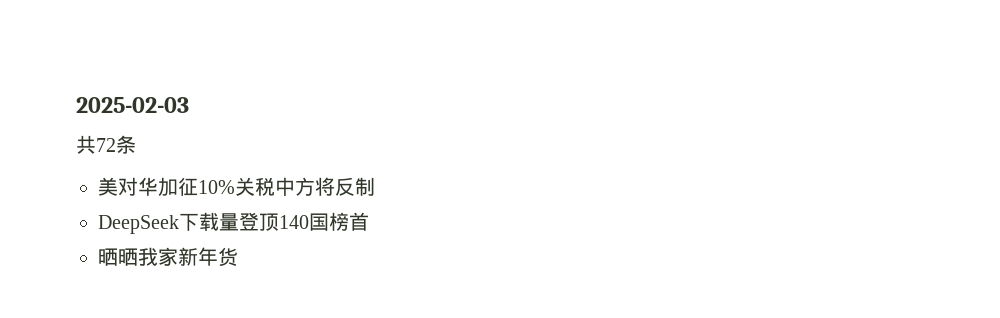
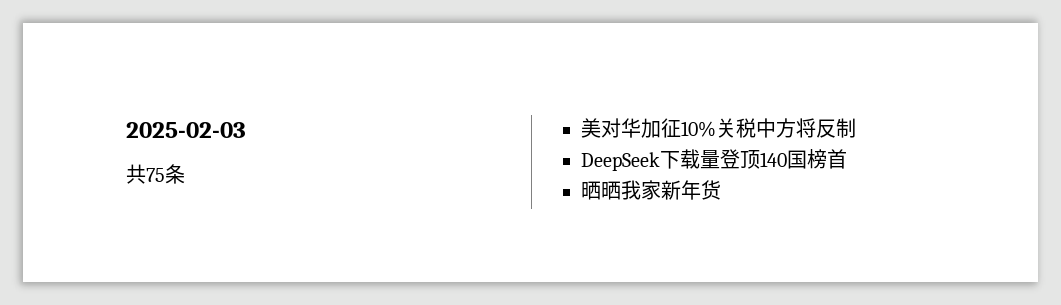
- 共72条
+ 共75条

